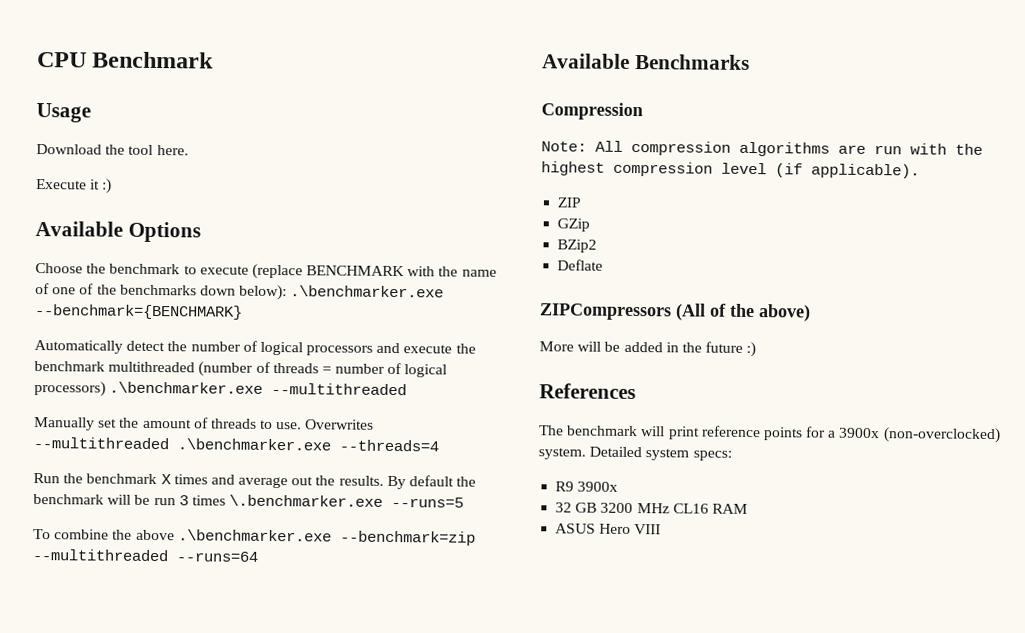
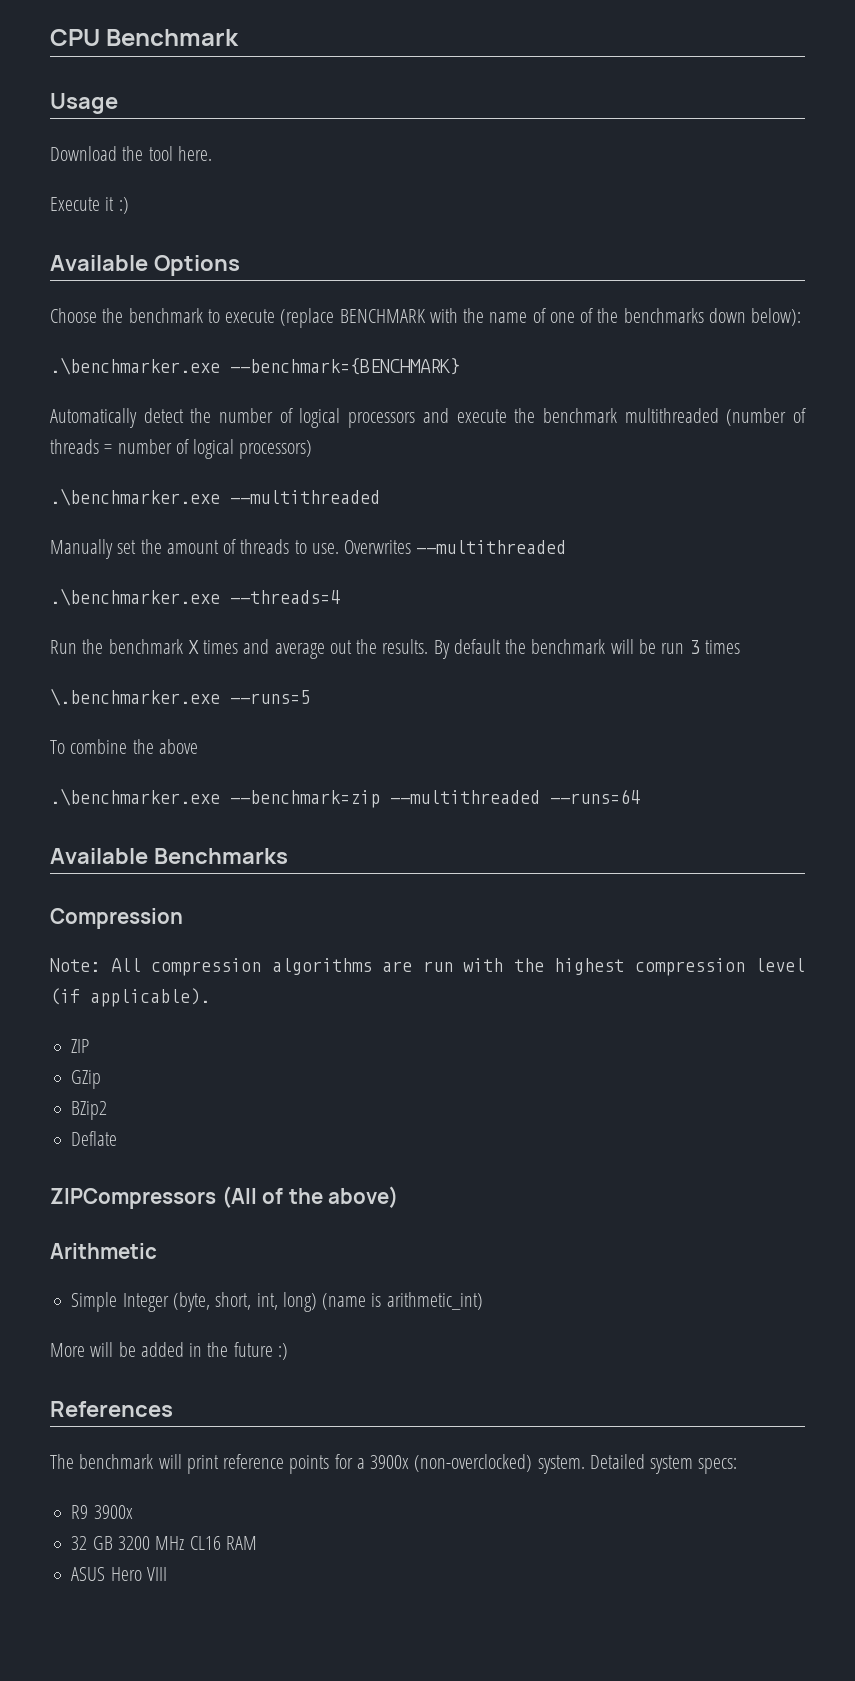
- Choose the benchmark to execute (replace BENCHMARK with the name of one of the benchmarks down below): .\benchmarker.exe --benchmark={BENCHMARK}
+ Choose the benchmark to execute (replace BENCHMARK with the name of one of the benchmarks down below):
+ .\benchmarker.exe --benchmark={BENCHMARK}
- Automatically detect the number of logical processors and execute the benchmark multithreaded (number of threads = number of logical processors) .\benchmarker.exe --multithreaded
+ Automatically detect the number of logical processors and execute the benchmark multithreaded (number of threads = number of logical processors)
+ .\benchmarker.exe --multithreaded
- Overwrites --multithreaded .\benchmarker.exe --threads=4
+ Overwrites --multithreaded
+ .\benchmarker.exe --threads=4
- By default the benchmark will be run 3 times \.benchmarker.exe --runs=5
+ By default the benchmark will be run 3 times
+ \.benchmarker.exe --runs=5
- To combine the above .\benchmarker.exe --benchmark=zip --multithreaded --runs=64
+ To combine the above
+ .\benchmarker.exe --benchmark=zip --multithreaded --runs=64
+ Arithmetic
+ Simple Integer (byte, short, int, long) (name is arithmetic_int)

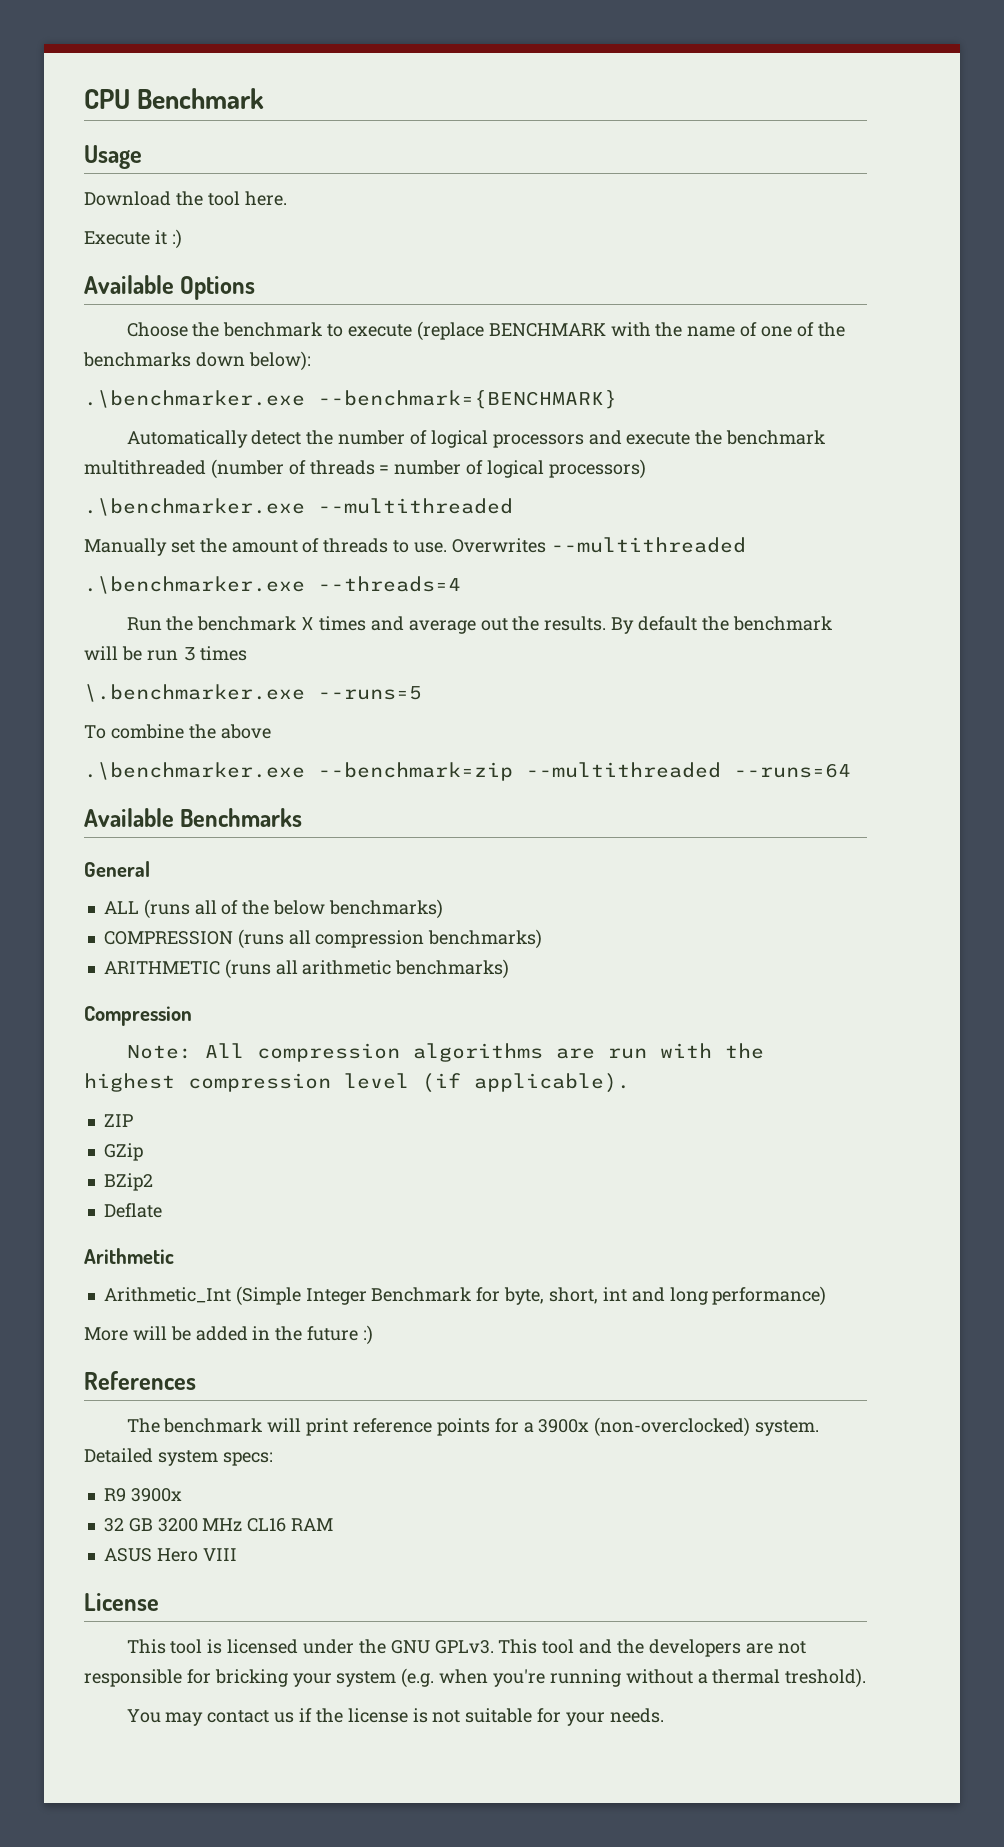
+ General
+ ALL (runs all of the below benchmarks)
+ COMPRESSION (runs all compression benchmarks)
+ ARITHMETIC (runs all arithmetic benchmarks)
- ZIPCompressors (All of the above)
  Arithmetic
- Simple Integer (byte, short, int, long) (name is arithmetic_int)
+ Arithmetic_Int (Simple Integer Benchmark for byte, short, int and long performance)
+ License
+ This tool is licensed under the GNU GPLv3. This tool and the developers are not responsible for bricking your system (e.g. when you're running without a thermal treshold).
+ You may contact us if the license is not suitable for your needs.

